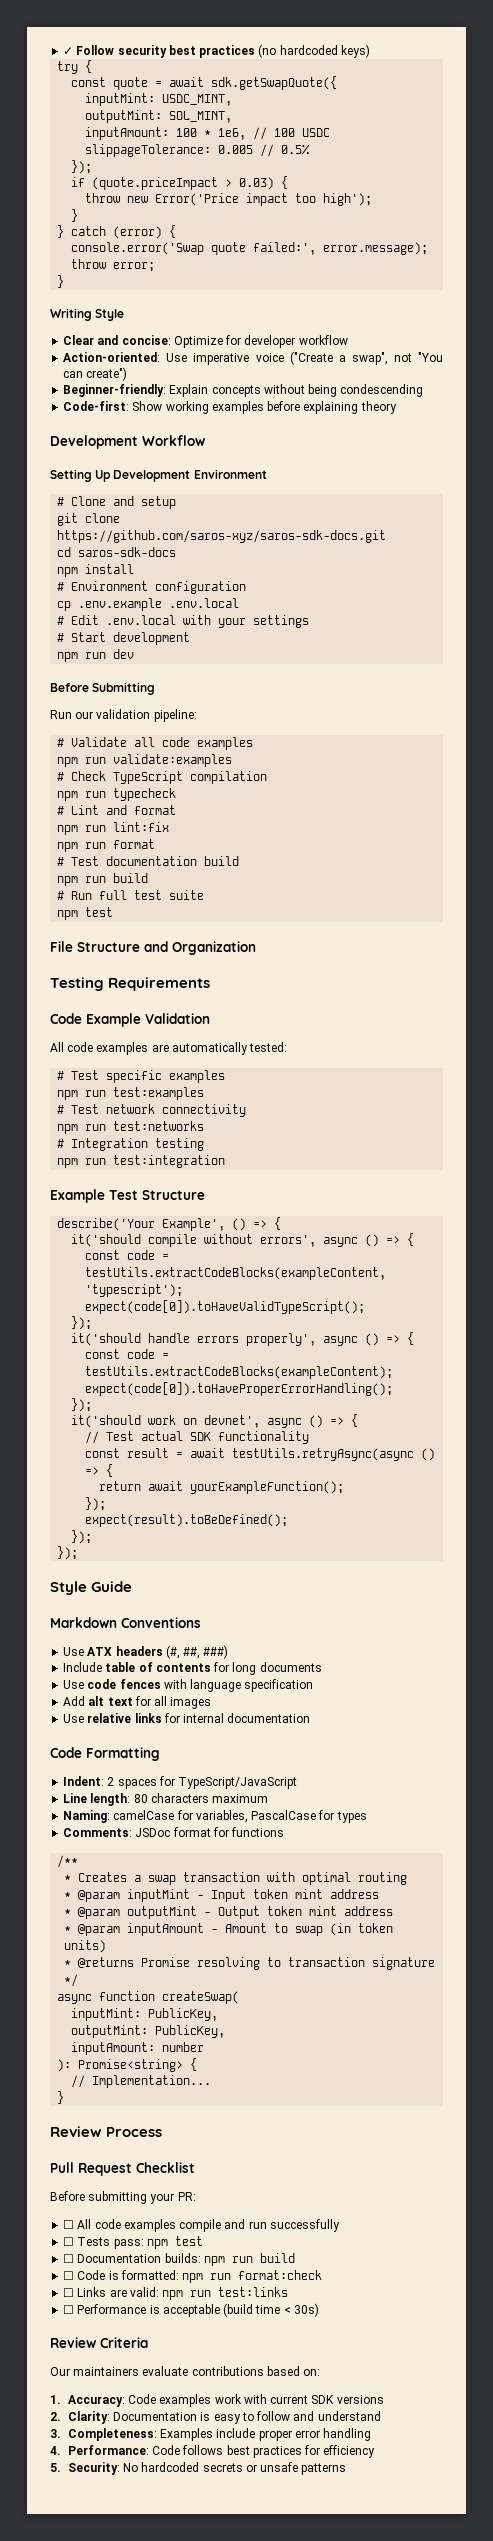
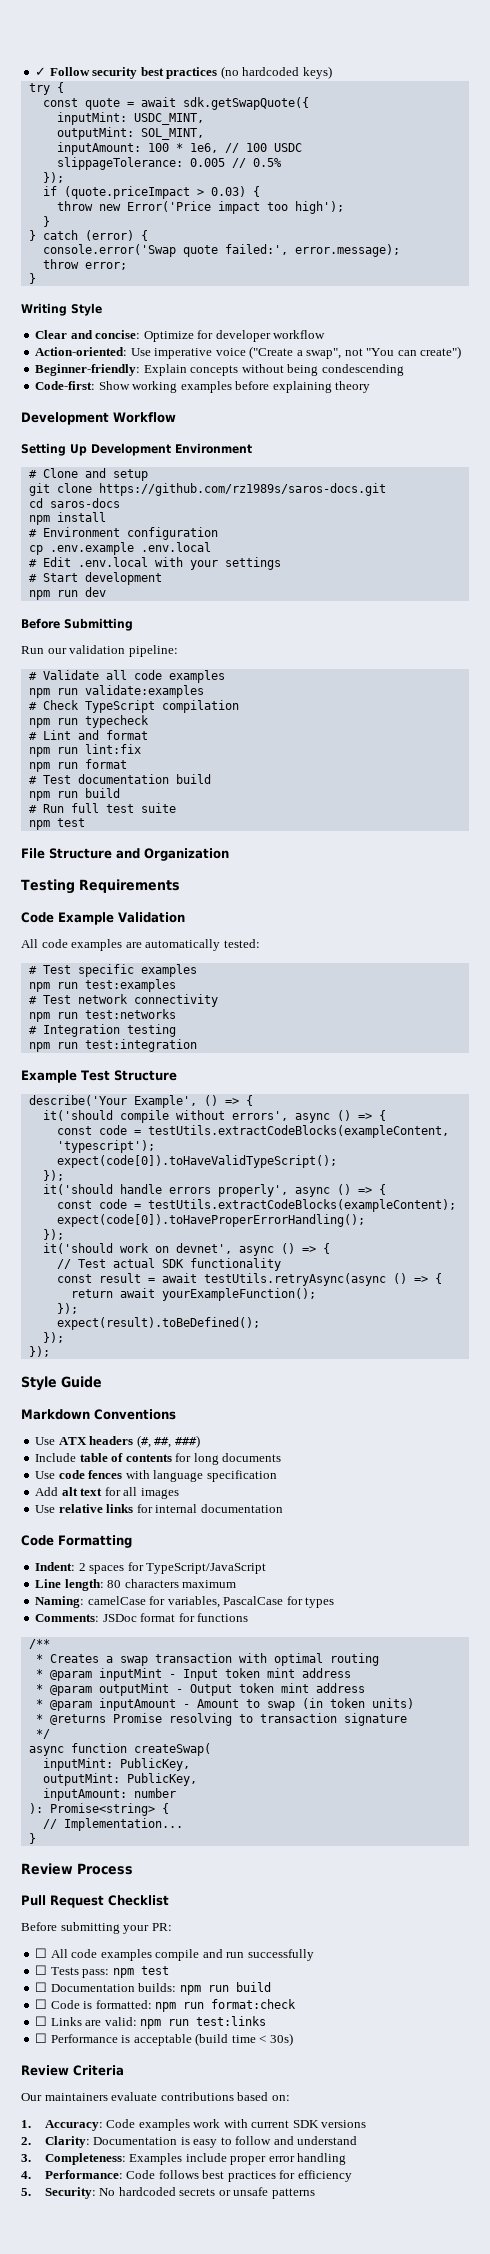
- git clone https://github.com/saros-xyz/saros-sdk-docs.git
+ git clone https://github.com/rz1989s/saros-docs.git
- cd saros-sdk-docs
+ cd saros-docs

